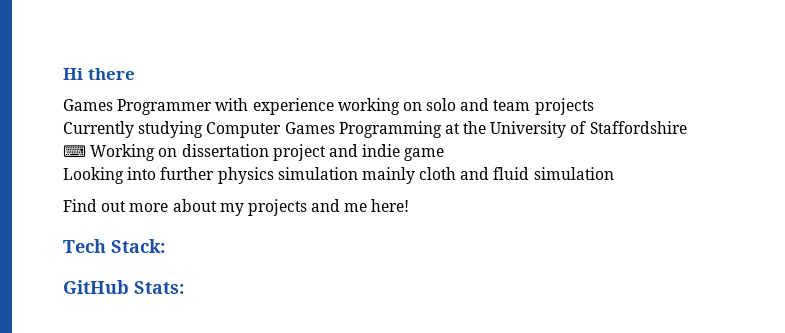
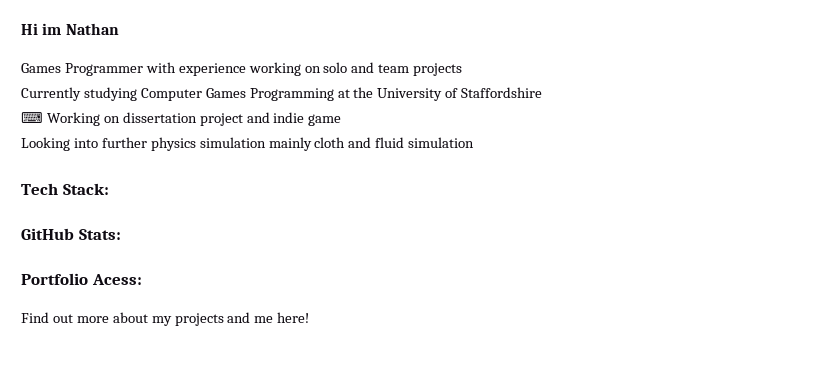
- Hi there
+ Hi im Nathan
+ Tech Stack:
+ GitHub Stats:
+ Portfolio Acess:
- Tech Stack:
- GitHub Stats:

